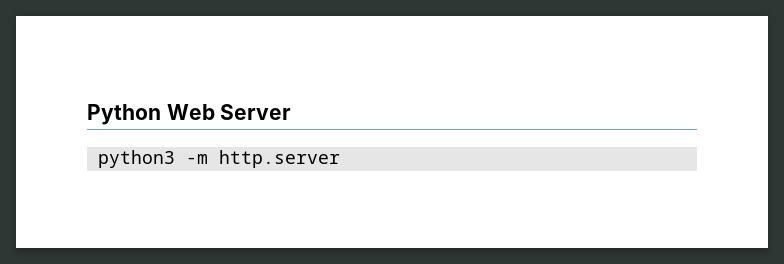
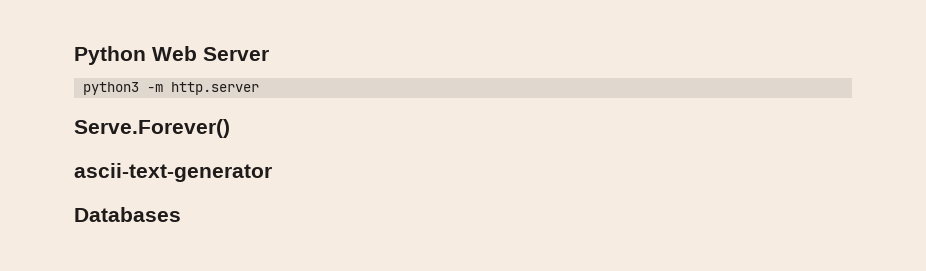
+ Serve.Forever()
+ ascii-text-generator
+ Databases

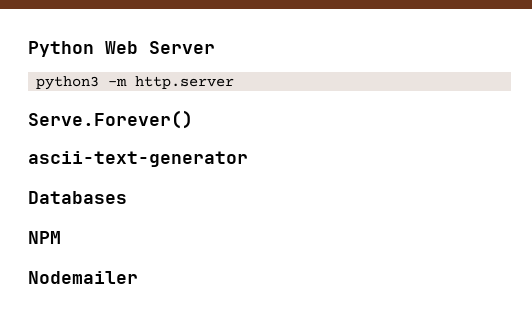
+ NPM
+ Nodemailer

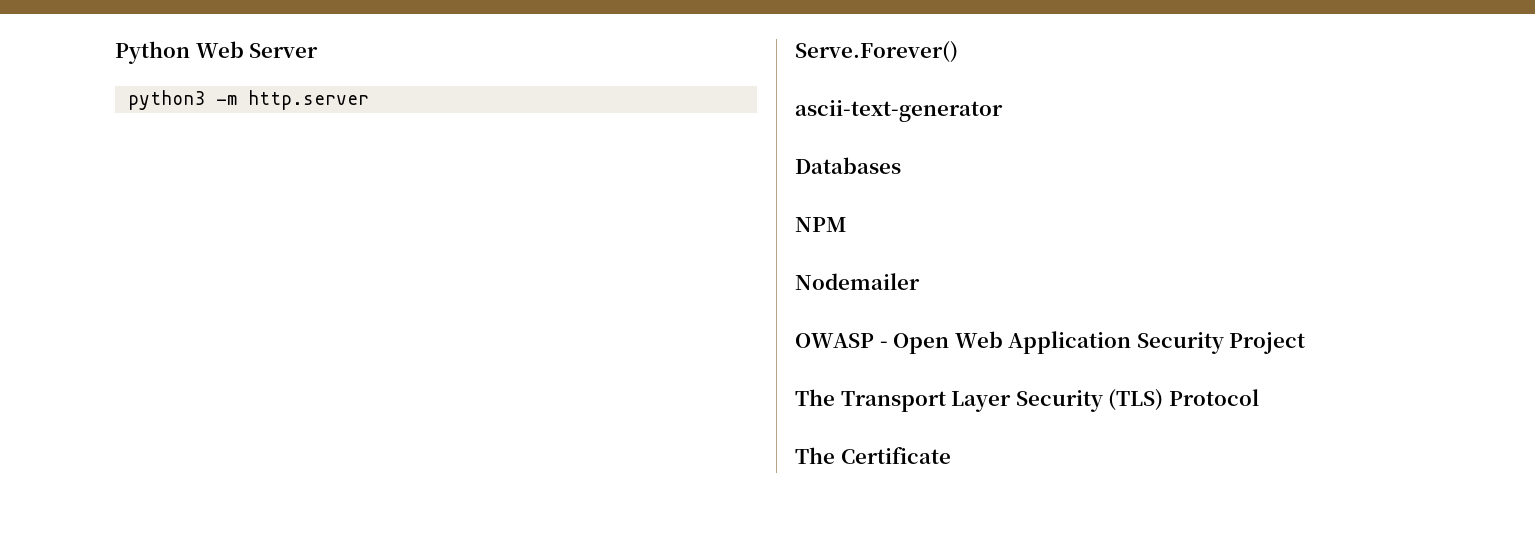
+ OWASP - Open Web Application Security Project
+ The Transport Layer Security (TLS) Protocol
+ The Certificate

